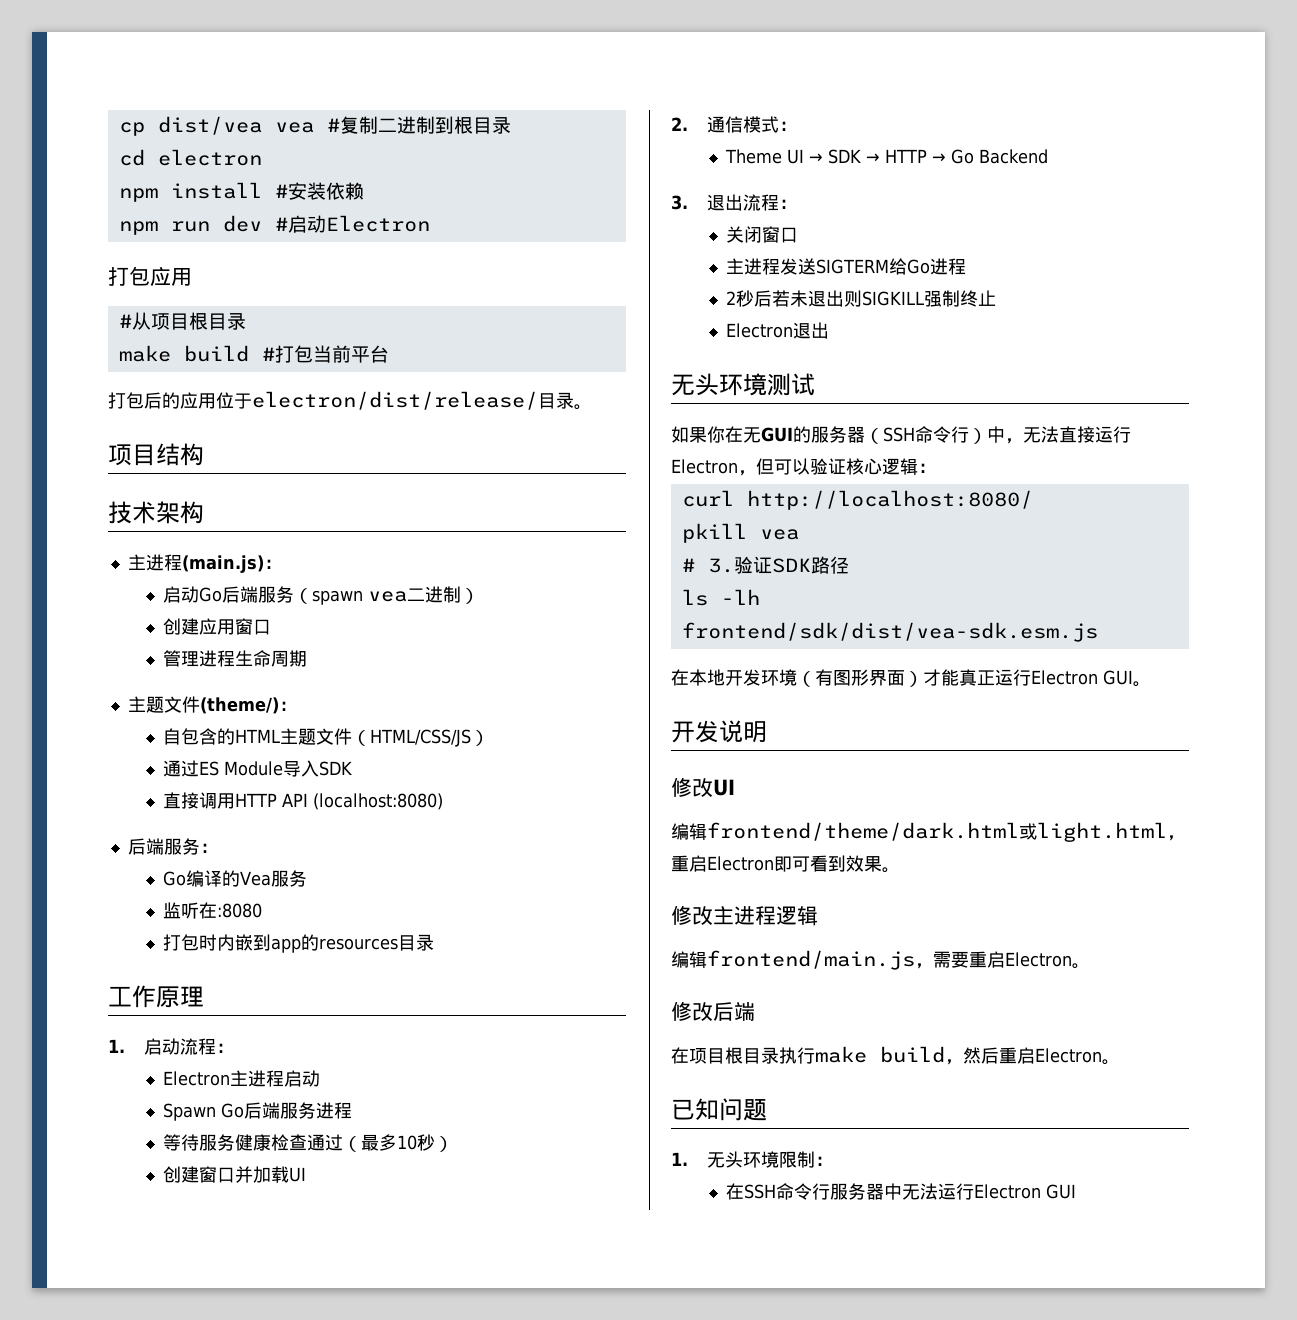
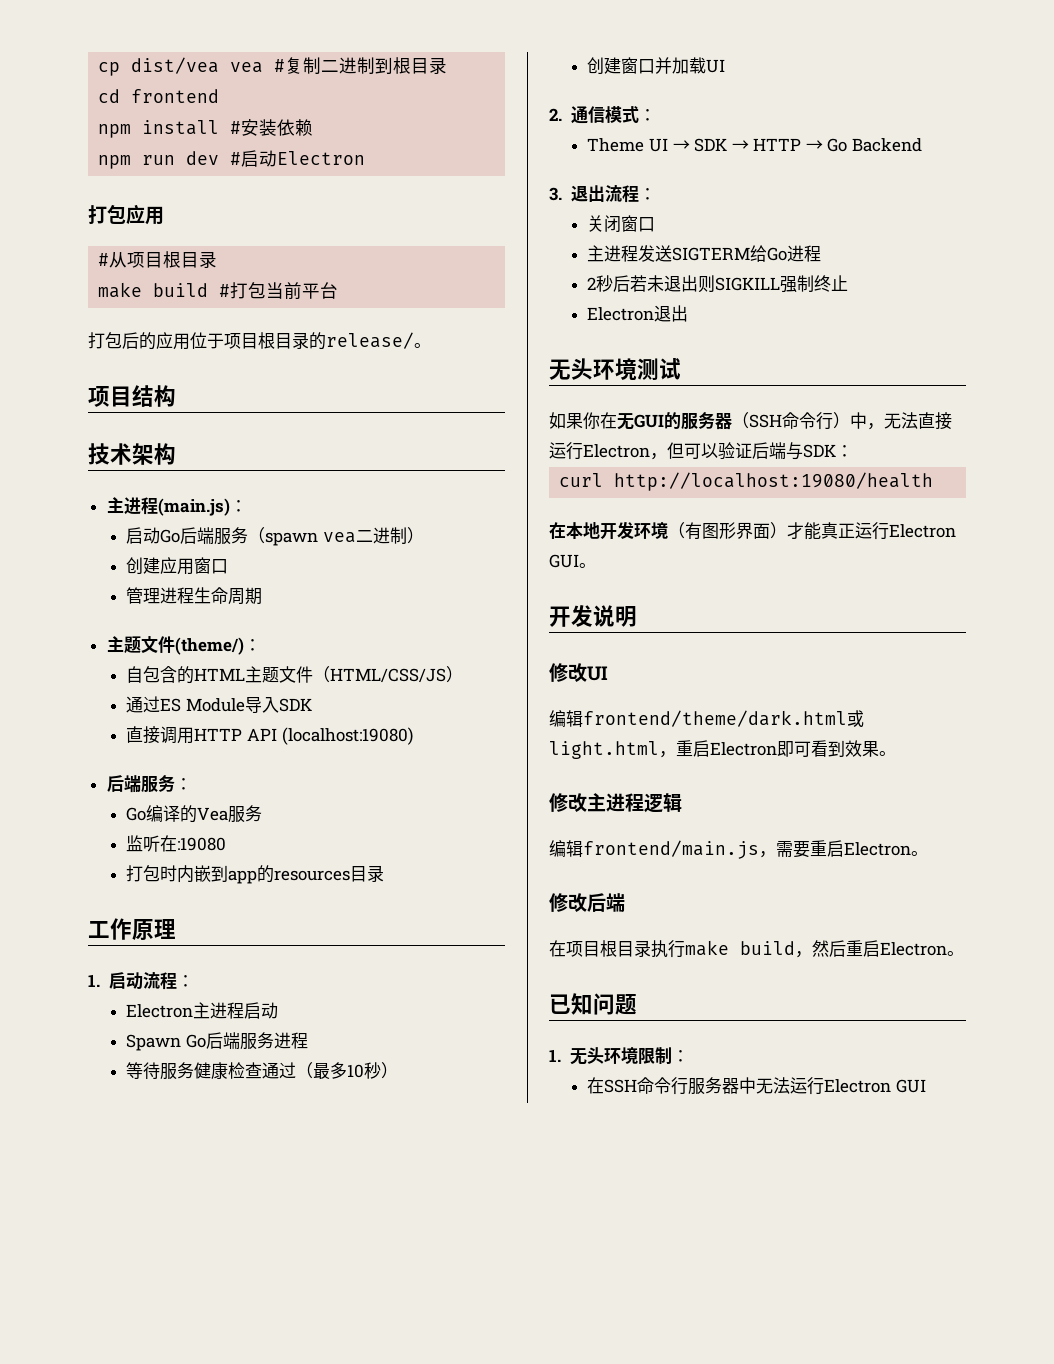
- cd electron
+ cd frontend
- 打包后的应用位于electron/dist/release/目录。
+ 打包后的应用位于项目根目录的release/。
- 直接调用HTTP API (localhost:8080)
+ 直接调用HTTP API (localhost:19080)
- 监听在:8080
+ 监听在:19080
- 如果你在无GUI的服务器（SSH命令行）中，无法直接运行Electron，但可以验证核心逻辑：
+ 如果你在无GUI的服务器（SSH命令行）中，无法直接运行Electron，但可以验证后端与SDK：
- curl http://localhost:8080/
- pkill vea
- # 3.验证SDK路径
- ls -lh frontend/sdk/dist/vea-sdk.esm.js
+ curl http://localhost:19080/health

